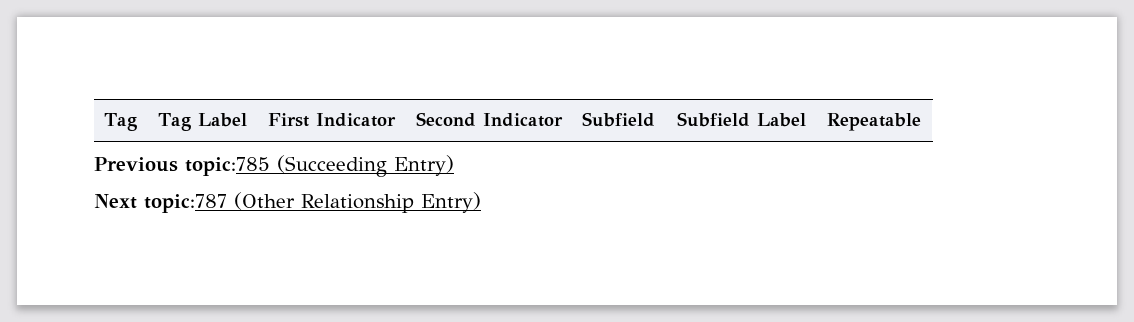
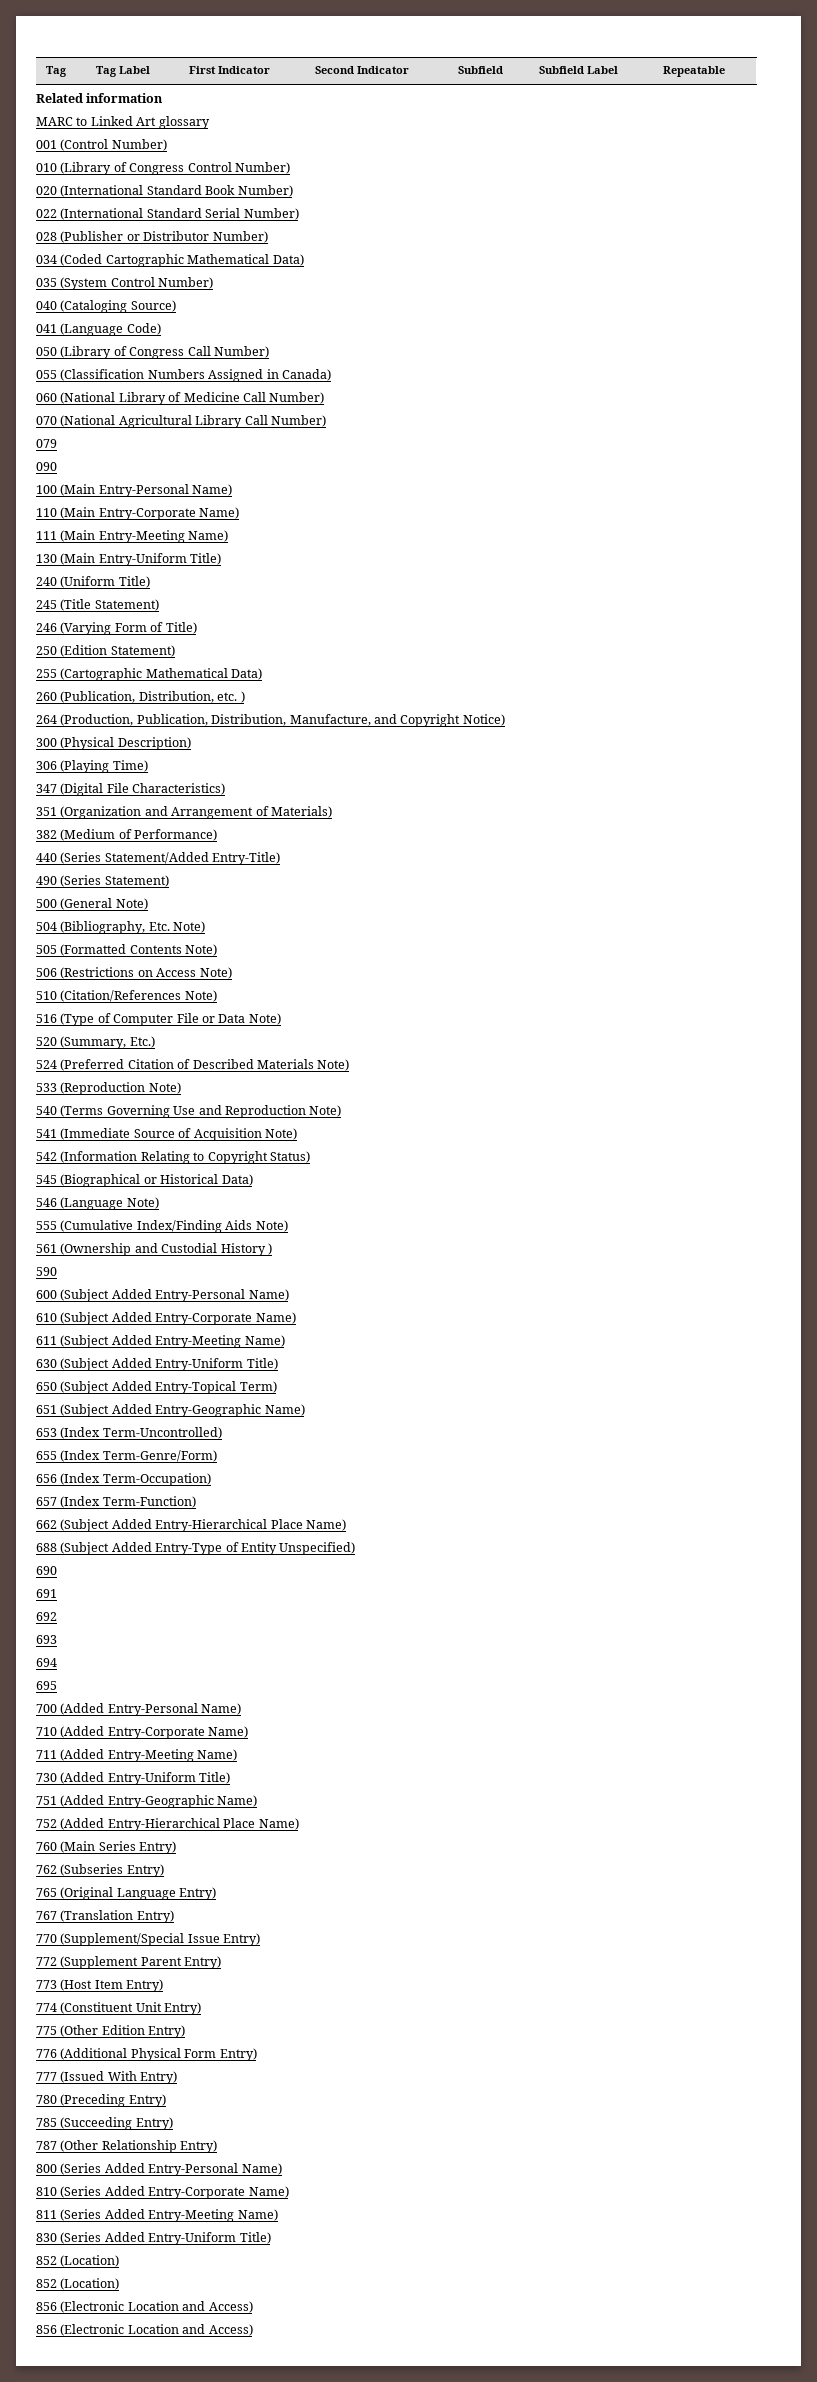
- Previous topic:785 (Succeeding Entry)
+ Related information
+ MARC to Linked Art glossary
+ 001 (Control Number)
+ 010 (Library of Congress Control Number)
+ 020 (International Standard Book Number)
+ 022 (International Standard Serial Number)
+ 028 (Publisher or Distributor Number)
+ 034 (Coded Cartographic Mathematical Data)
+ 035 (System Control Number)
+ 040 (Cataloging Source)
+ 041 (Language Code)
+ 050 (Library of Congress Call Number)
+ 055 (Classification Numbers Assigned in Canada)
+ 060 (National Library of Medicine Call Number)
+ 070 (National Agricultural Library Call Number)
+ 079
+ 090
+ 100 (Main Entry-Personal Name)
+ 110 (Main Entry-Corporate Name)
+ 111 (Main Entry-Meeting Name)
+ 130 (Main Entry-Uniform Title)
+ 240 (Uniform Title)
+ 245 (Title Statement)
+ 246 (Varying Form of Title)
+ 250 (Edition Statement)
+ 255 (Cartographic Mathematical Data)
+ 260 (Publication, Distribution, etc. )
+ 264 (Production, Publication, Distribution, Manufacture, and Copyright Notice)
+ 300 (Physical Description)
+ 306 (Playing Time)
+ 347 (Digital File Characteristics)
+ 351 (Organization and Arrangement of Materials)
+ 382 (Medium of Performance)
+ 440 (Series Statement/Added Entry-Title)
+ 490 (Series Statement)
+ 500 (General Note)
+ 504 (Bibliography, Etc. Note)
+ 505 (Formatted Contents Note)
+ 506 (Restrictions on Access Note)
+ 510 (Citation/References Note)
+ 516 (Type of Computer File or Data Note)
+ 520 (Summary, Etc.)
+ 524 (Preferred Citation of Described Materials Note)
+ 533 (Reproduction Note)
+ 540 (Terms Governing Use and Reproduction Note)
+ 541 (Immediate Source of Acquisition Note)
+ 542 (Information Relating to Copyright Status)
+ 545 (Biographical or Historical Data)
+ 546 (Language Note)
+ 555 (Cumulative Index/Finding Aids Note)
+ 561 (Ownership and Custodial History )
+ 590
+ 600 (Subject Added Entry-Personal Name)
+ 610 (Subject Added Entry-Corporate Name)
+ 611 (Subject Added Entry-Meeting Name)
+ 630 (Subject Added Entry-Uniform Title)
+ 650 (Subject Added Entry-Topical Term)
+ 651 (Subject Added Entry-Geographic Name)
+ 653 (Index Term-Uncontrolled)
+ 655 (Index Term-Genre/Form)
+ 656 (Index Term-Occupation)
+ 657 (Index Term-Function)
+ 662 (Subject Added Entry-Hierarchical Place Name)
+ 688 (Subject Added Entry-Type of Entity Unspecified)
+ 690
+ 691
+ 692
+ 693
+ 694
+ 695
+ 700 (Added Entry-Personal Name)
+ 710 (Added Entry-Corporate Name)
+ 711 (Added Entry-Meeting Name)
+ 730 (Added Entry-Uniform Title)
+ 751 (Added Entry-Geographic Name)
+ 752 (Added Entry-Hierarchical Place Name)
+ 760 (Main Series Entry)
+ 762 (Subseries Entry)
+ 765 (Original Language Entry)
+ 767 (Translation Entry)
+ 770 (Supplement/Special Issue Entry)
+ 772 (Supplement Parent Entry)
+ 773 (Host Item Entry)
+ 774 (Constituent Unit Entry)
+ 775 (Other Edition Entry)
+ 776 (Additional Physical Form Entry)
+ 777 (Issued With Entry)
+ 780 (Preceding Entry)
+ 785 (Succeeding Entry)
- Next topic:787 (Other Relationship Entry)
+ 787 (Other Relationship Entry)
+ 800 (Series Added Entry-Personal Name)
+ 810 (Series Added Entry-Corporate Name)
+ 811 (Series Added Entry-Meeting Name)
+ 830 (Series Added Entry-Uniform Title)
+ 852 (Location)
+ 852 (Location)
+ 856 (Electronic Location and Access)
+ 856 (Electronic Location and Access)

